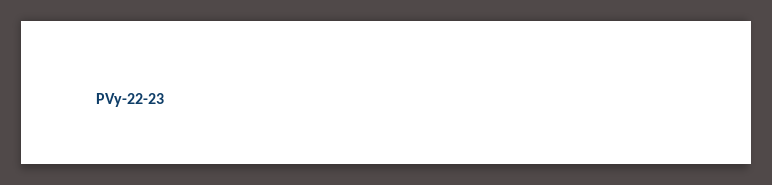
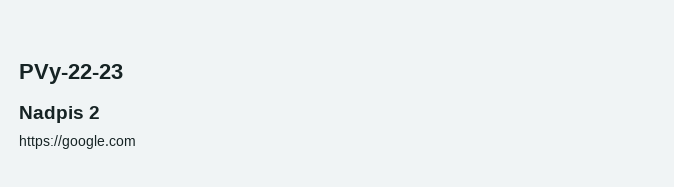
+ Nadpis 2
+ https://google.com

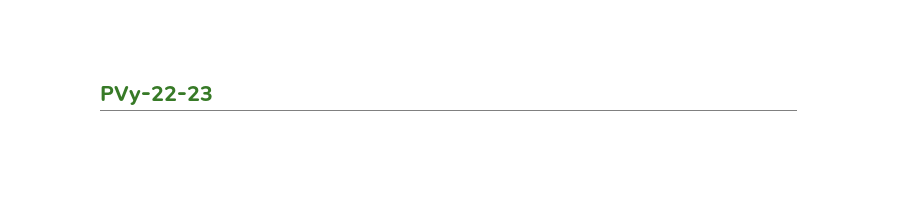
- Nadpis 2
- https://google.com

